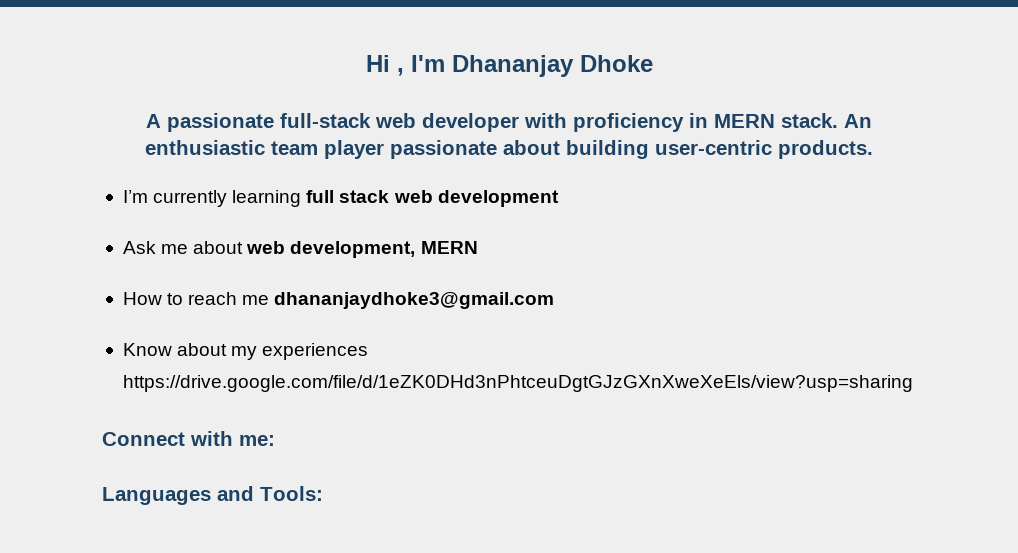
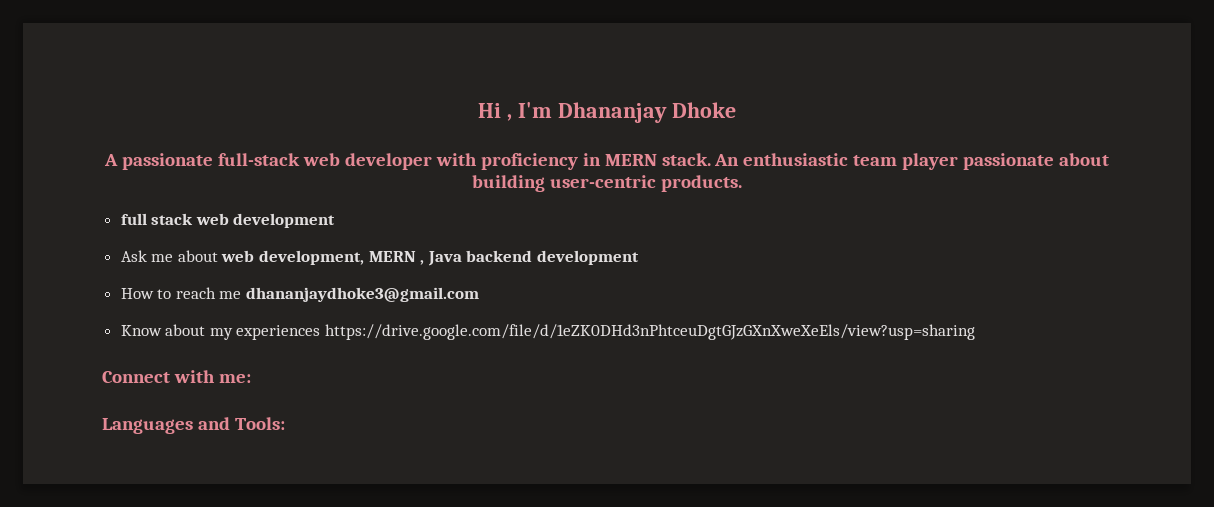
- I’m currently learning full stack web development
+ full stack web development
- Ask me about web development, MERN
+ Ask me about web development, MERN , Java backend development

